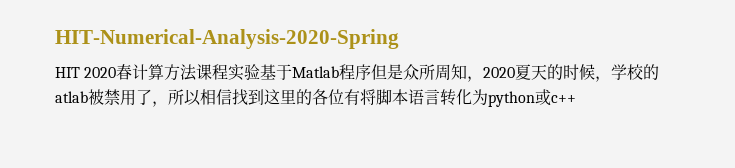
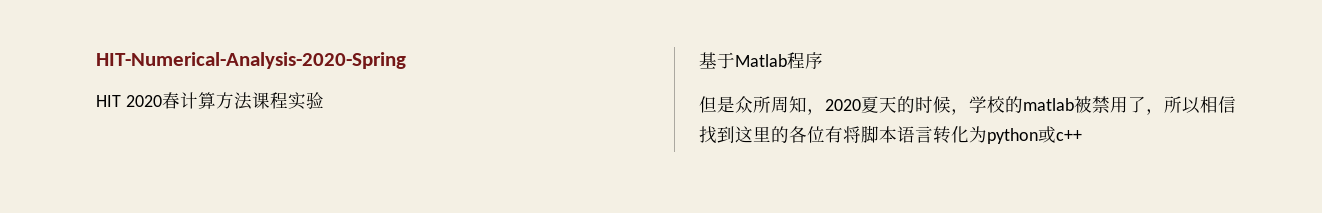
- HIT 2020春计算方法课程实验基于Matlab程序但是众所周知，2020夏天的时候，学校的atlab被禁用了，所以相信找到这里的各位有将脚本语言转化为python或c++
+ HIT 2020春计算方法课程实验
+ 基于Matlab程序
+ 但是众所周知，2020夏天的时候，学校的matlab被禁用了，所以相信找到这里的各位有将脚本语言转化为python或c++

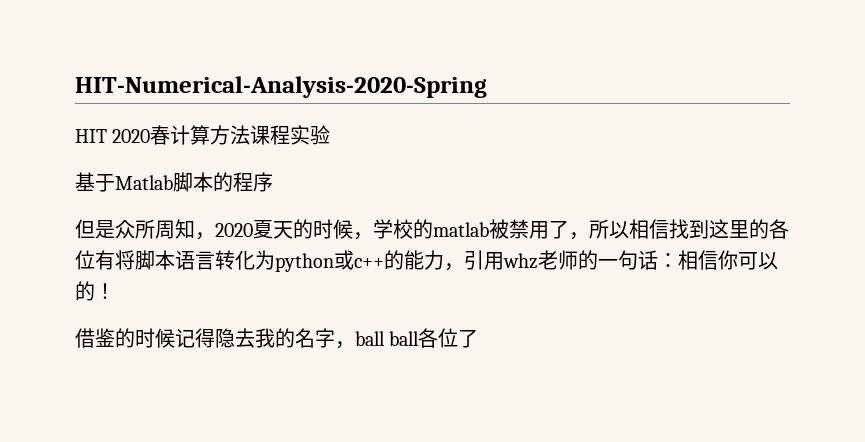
- 基于Matlab程序
+ 基于Matlab脚本的程序
- 但是众所周知，2020夏天的时候，学校的matlab被禁用了，所以相信找到这里的各位有将脚本语言转化为python或c++
+ 但是众所周知，2020夏天的时候，学校的matlab被禁用了，所以相信找到这里的各位有将脚本语言转化为python或c++的能力，引用whz老师的一句话：相信你可以的！
+ 借鉴的时候记得隐去我的名字，ball ball各位了

